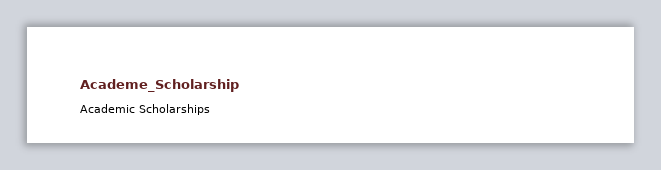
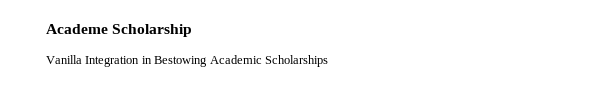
- Academe_Scholarship
- Academic Scholarships
+ Academe Scholarship
+ Vanilla Integration in Bestowing Academic Scholarships

